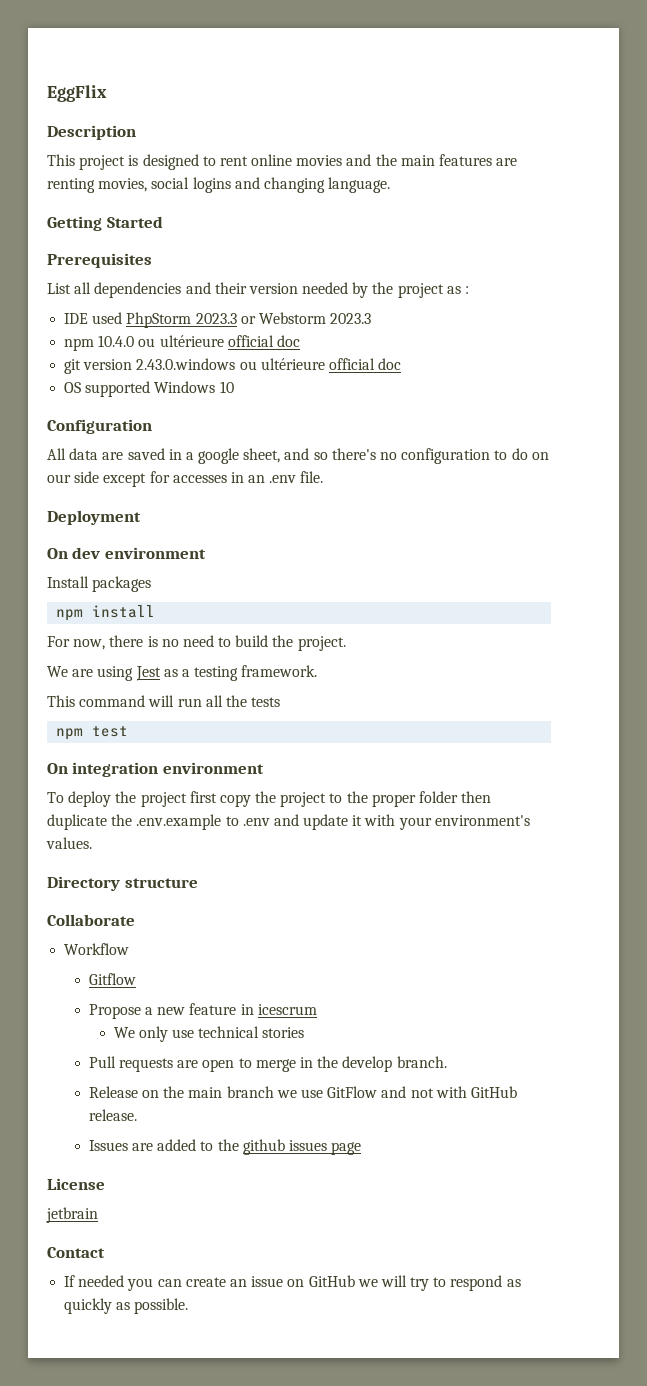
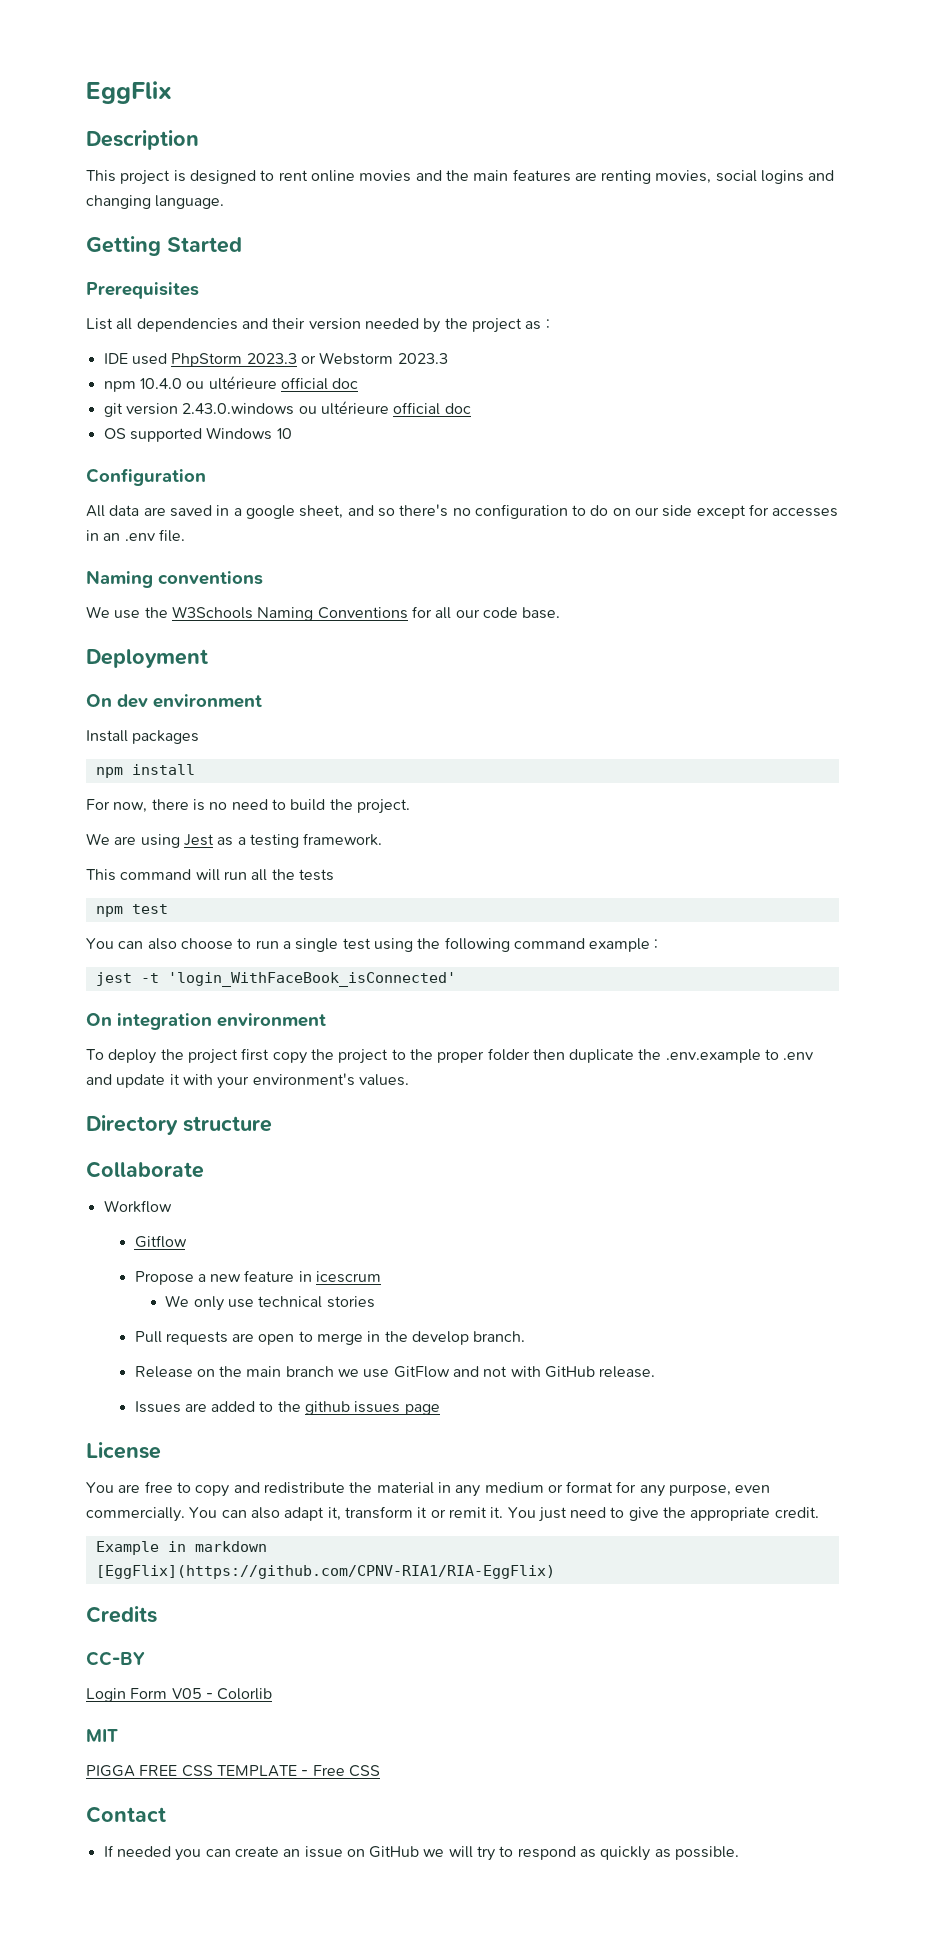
+ Naming conventions
+ We use the W3Schools Naming Conventions for all our code base.
+ You can also choose to run a single test using the following command example :
+ jest -t 'login_WithFaceBook_isConnected'
- jetbrain
+ You are free to copy and redistribute the material in any medium or format for any purpose, even commercially. You can also adapt it, transform it or remit it. You just need to give the appropriate credit.
+ Example in markdown
+ [EggFlix](https://github.com/CPNV-RIA1/RIA-EggFlix)
+ Credits
+ CC-BY
+ Login Form V05 - Colorlib
+ MIT
+ PIGGA FREE CSS TEMPLATE - Free CSS

